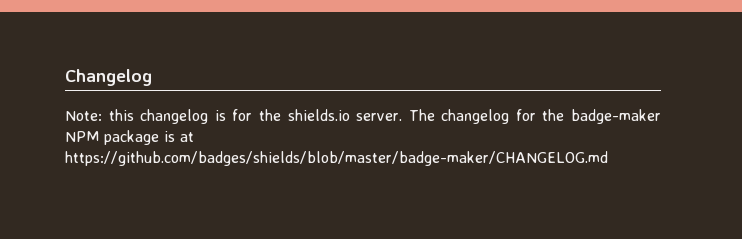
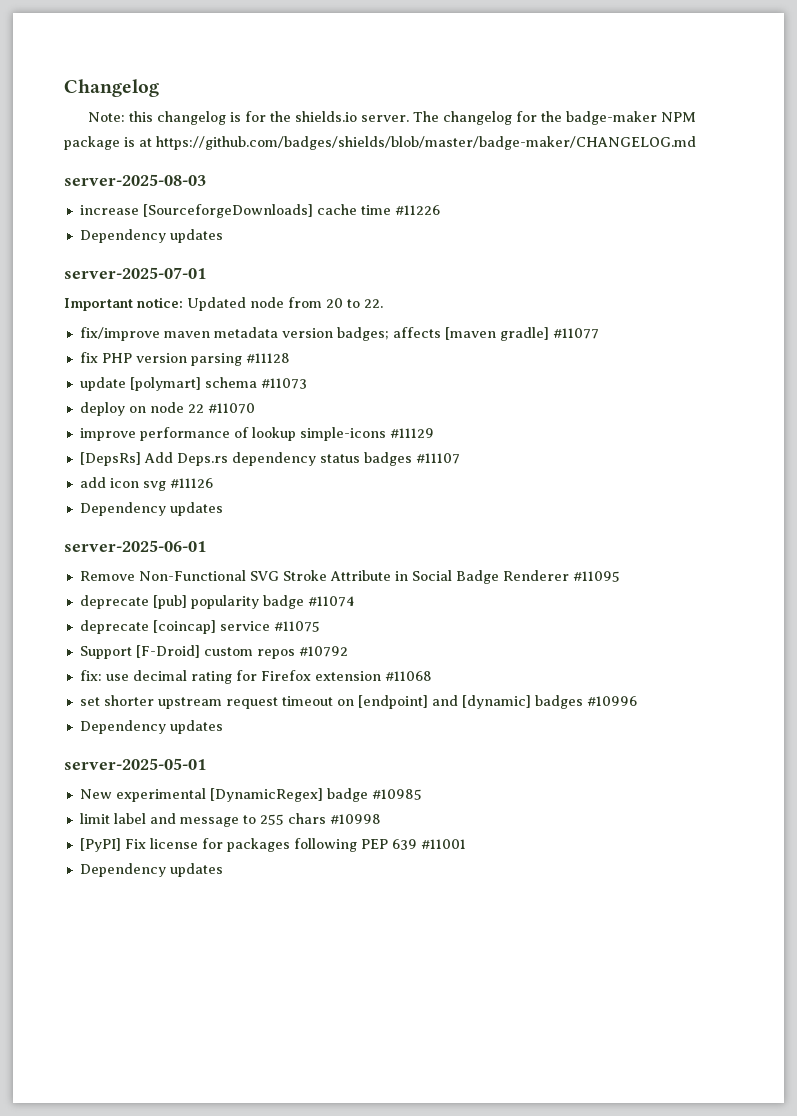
+ server-2025-08-03
+ increase [SourceforgeDownloads] cache time #11226
+ Dependency updates
+ server-2025-07-01
+ Important notice: Updated node from 20 to 22.
+ fix/improve maven metadata version badges; affects [maven gradle] #11077
+ fix PHP version parsing #11128
+ update [polymart] schema #11073
+ deploy on node 22 #11070
+ improve performance of lookup simple-icons #11129
+ [DepsRs] Add Deps.rs dependency status badges #11107
+ add icon svg #11126
+ Dependency updates
+ server-2025-06-01
+ Remove Non-Functional SVG Stroke Attribute in Social Badge Renderer #11095
+ deprecate [pub] popularity badge #11074
+ deprecate [coincap] service #11075
+ Support [F-Droid] custom repos #10792
+ fix: use decimal rating for Firefox extension #11068
+ set shorter upstream request timeout on [endpoint] and [dynamic] badges #10996
+ Dependency updates
+ server-2025-05-01
+ New experimental [DynamicRegex] badge #10985
+ limit label and message to 255 chars #10998
+ [PyPI] Fix license for packages following PEP 639 #11001
+ Dependency updates

